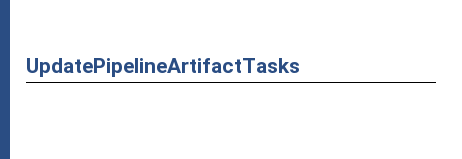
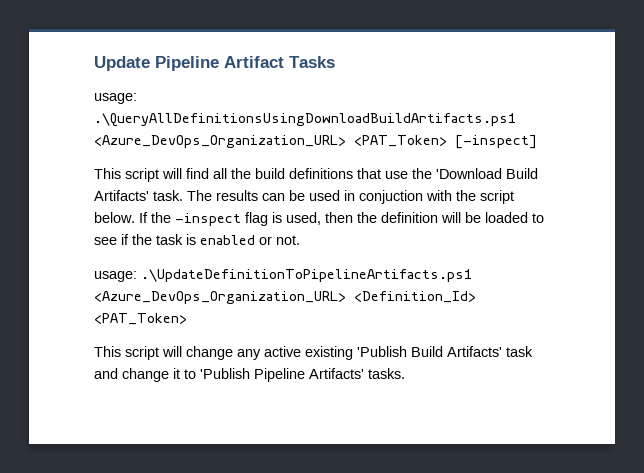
- UpdatePipelineArtifactTasks
+ Update Pipeline Artifact Tasks
+ usage: .\QueryAllDefinitionsUsingDownloadBuildArtifacts.ps1 <Azure_DevOps_Organization_URL> <PAT_Token> [-inspect]
+ This script will find all the build definitions that use the 'Download Build Artifacts' task. The results can be used in conjuction with the script below. If the -inspect flag is used, then the definition will be loaded to see if the task is enabled or not.
+ usage: .\UpdateDefinitionToPipelineArtifacts.ps1 <Azure_DevOps_Organization_URL> <Definition_Id> <PAT_Token>
+ This script will change any active existing 'Publish Build Artifacts' task and change it to 'Publish Pipeline Artifacts' tasks.

